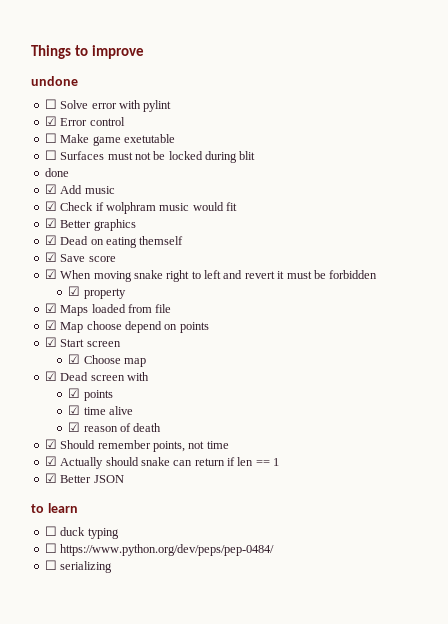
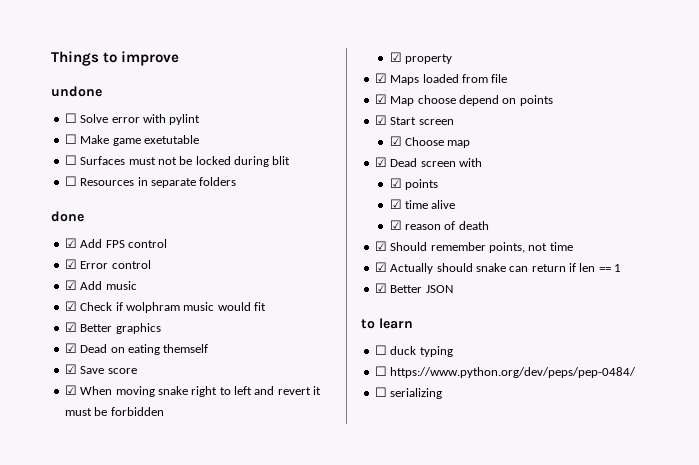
- ☑ Error control
+ ☐ Resources in separate folders
  done
+ ☑ Add FPS control
+ ☑ Error control

